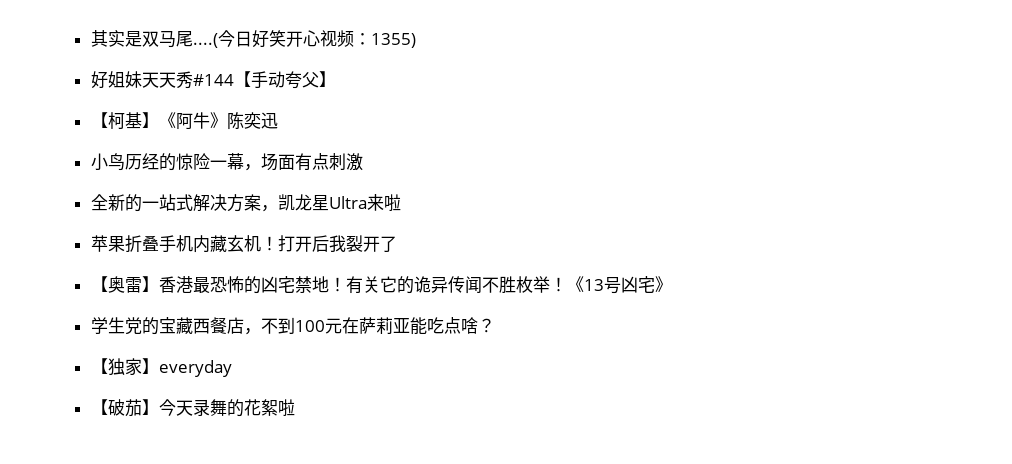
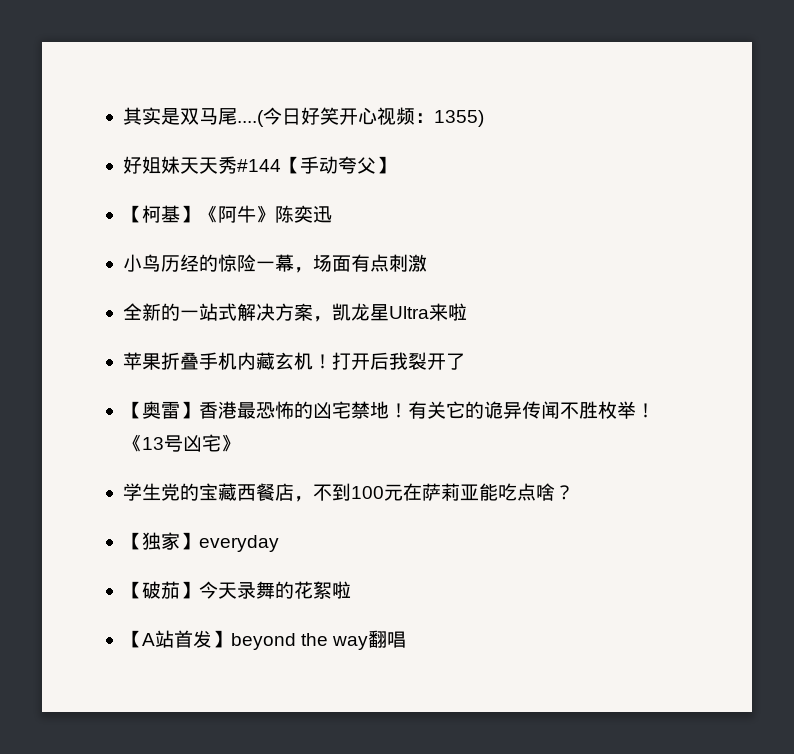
+ 【A站首发】beyond the way翻唱

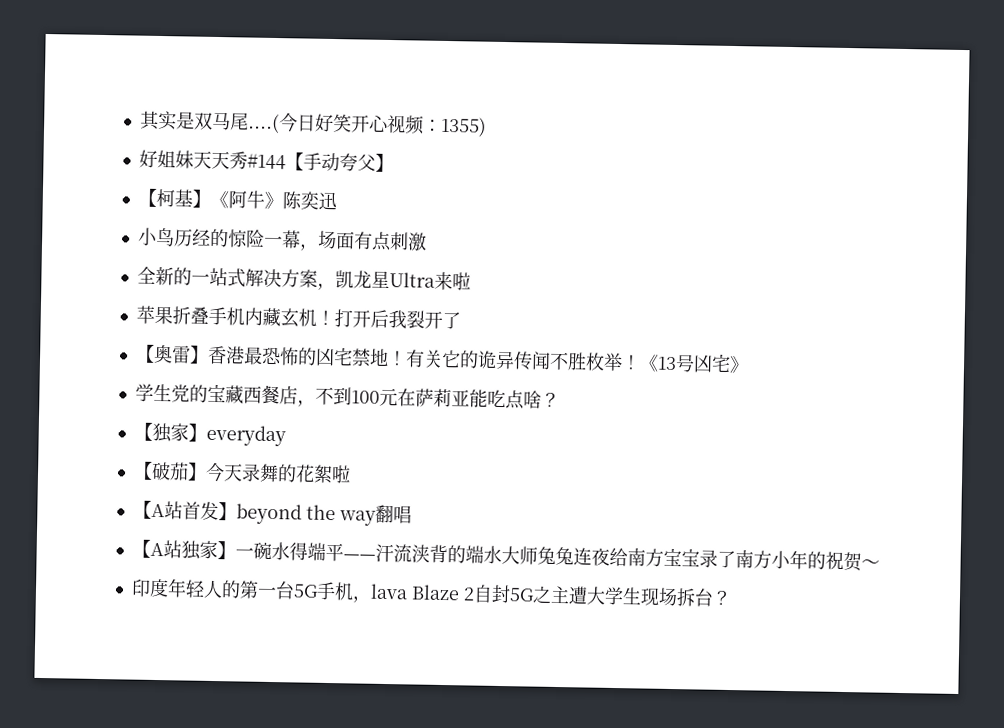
+ 【A站独家】一碗水得端平——汗流浃背的端水大师兔兔连夜给南方宝宝录了南方小年的祝贺～
+ 印度年轻人的第一台5G手机，lava Blaze 2自封5G之主遭大学生现场拆台？

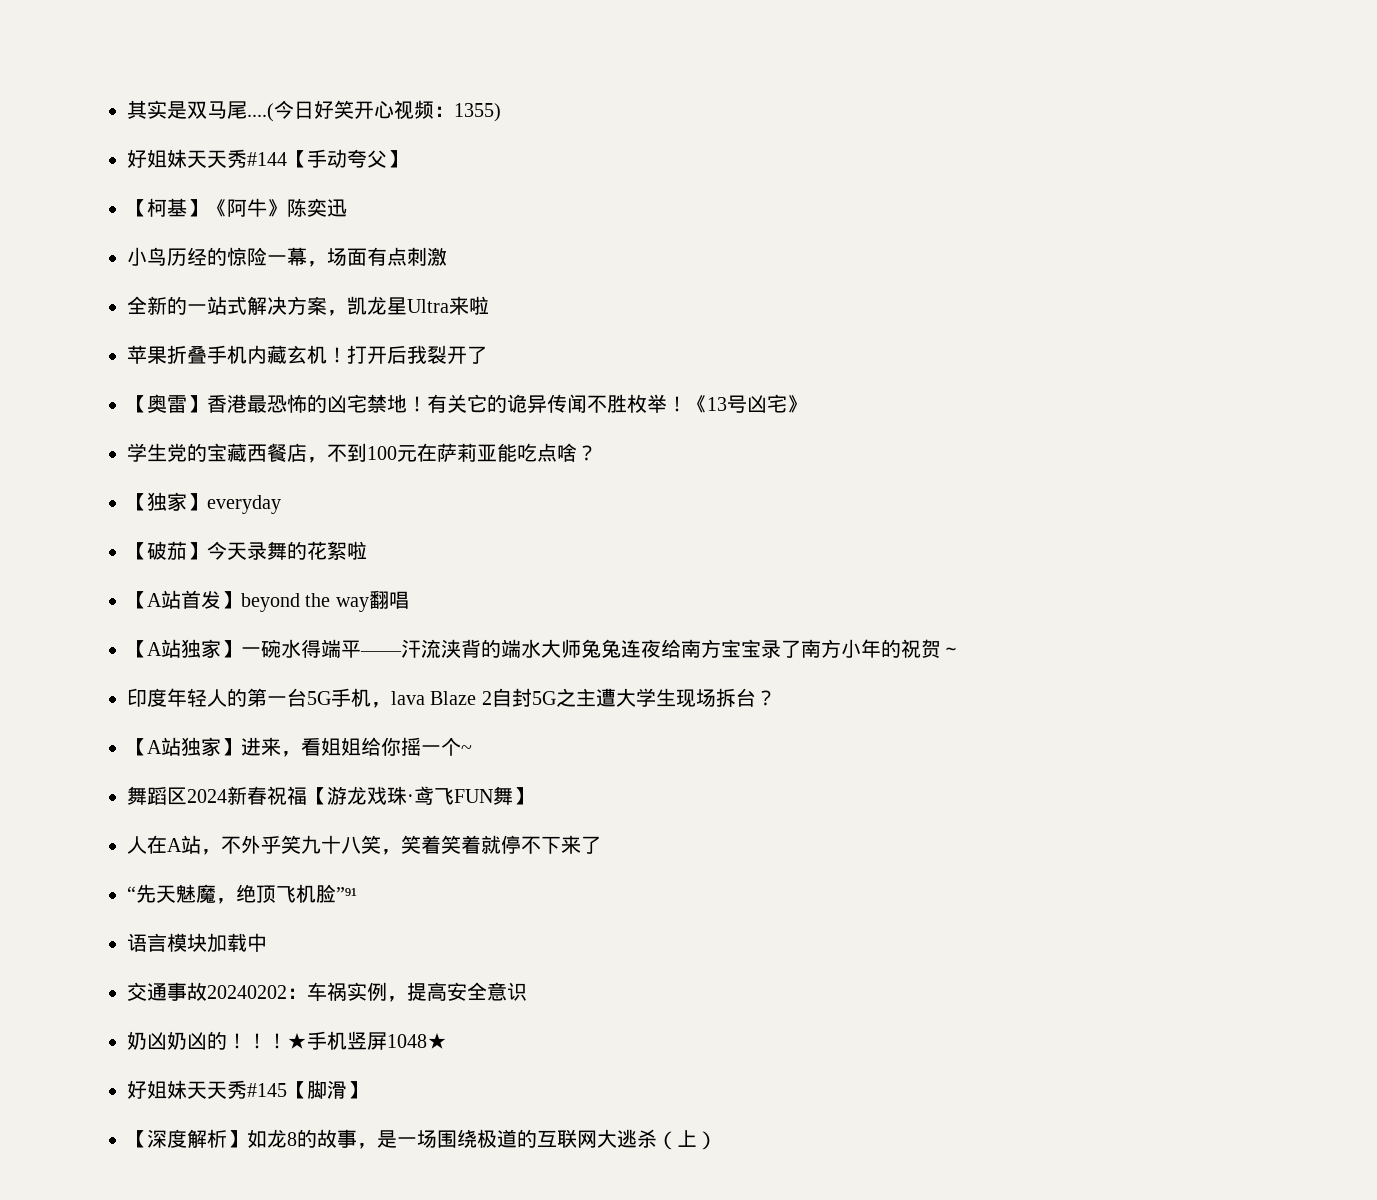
+ 【A站独家】进来，看姐姐给你摇一个~
+ 舞蹈区2024新春祝福【游龙戏珠·鸢飞FUN舞】
+ 人在A站，不外乎笑九十八笑，笑着笑着就停不下来了
+ “先天魅魔，绝顶飞机脸”⁹¹
+ 语言模块加载中
+ 交通事故20240202：车祸实例，提高安全意识
+ 奶凶奶凶的！！！★手机竖屏1048★
+ 好姐妹天天秀#145【脚滑】
+ 【深度解析】如龙8的故事，是一场围绕极道的互联网大逃杀（上）

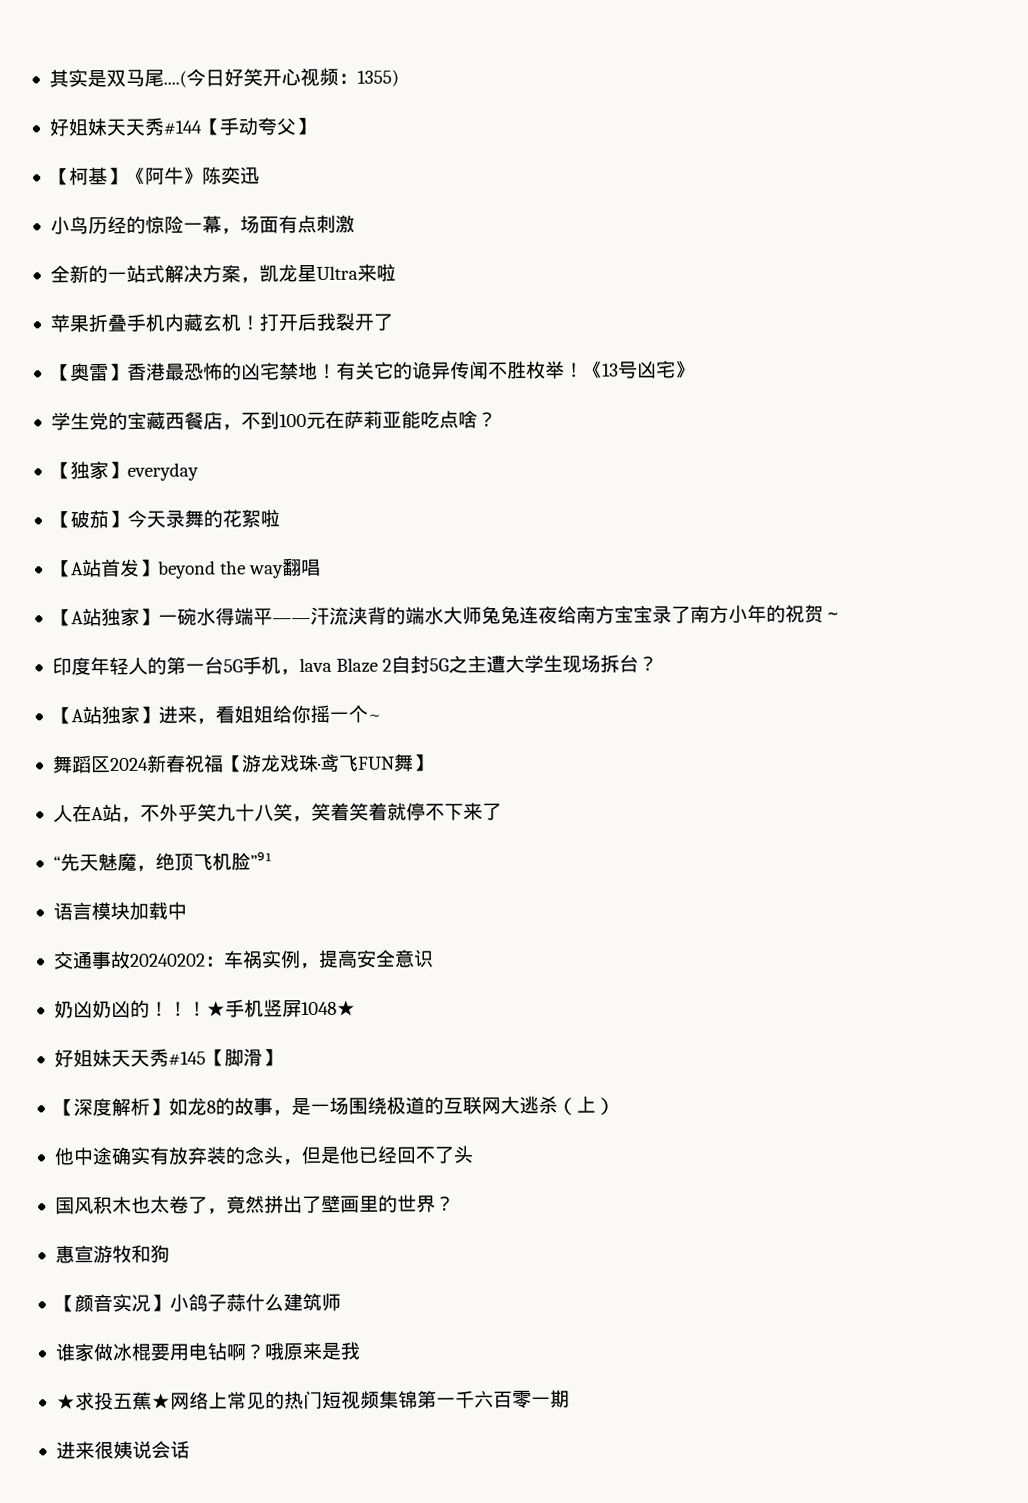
+ 他中途确实有放弃装的念头，但是他已经回不了头
+ 国风积木也太卷了，竟然拼出了壁画里的世界？
+ 惠宣游牧和狗
+ 【颜音实况】小鸽子蒜什么建筑师
+ 谁家做冰棍要用电钻啊？哦原来是我
+ ★求投五蕉★网络上常见的热门短视频集锦第一千六百零一期
+ 进来很姨说会话

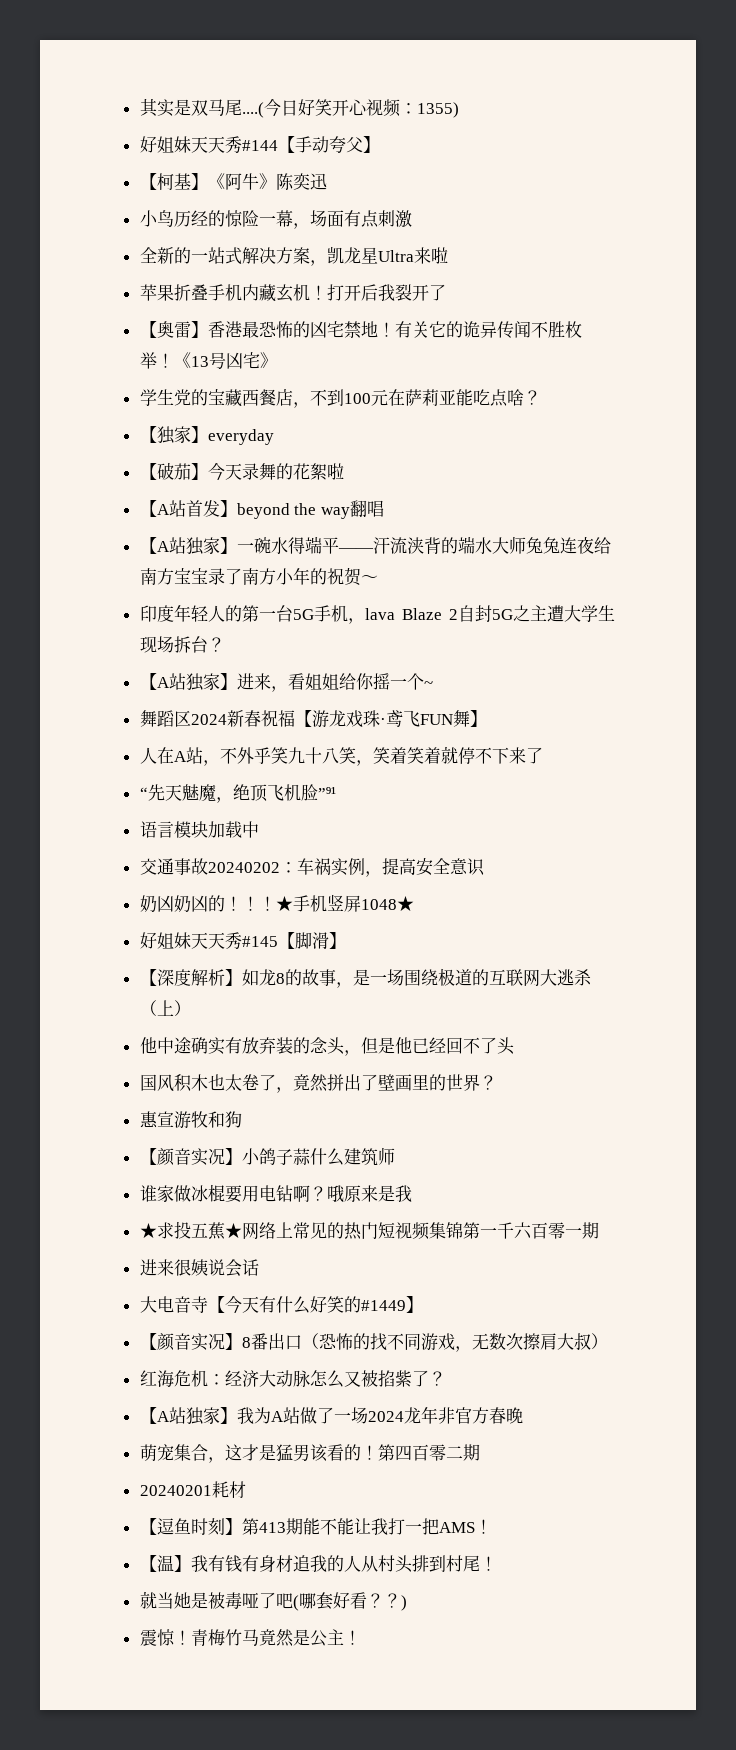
+ 大电音寺【今天有什么好笑的#1449】
+ 【颜音实况】8番出口（恐怖的找不同游戏，无数次擦肩大叔）
+ 红海危机：经济大动脉怎么又被掐紫了？
+ 【A站独家】我为A站做了一场2024龙年非官方春晚
+ 萌宠集合，这才是猛男该看的！第四百零二期
+ 20240201耗材
+ 【逗鱼时刻】第413期能不能让我打一把AMS！
+ 【温】我有钱有身材追我的人从村头排到村尾！
+ 就当她是被毒哑了吧(哪套好看？？)
+ 震惊！青梅竹马竟然是公主！

